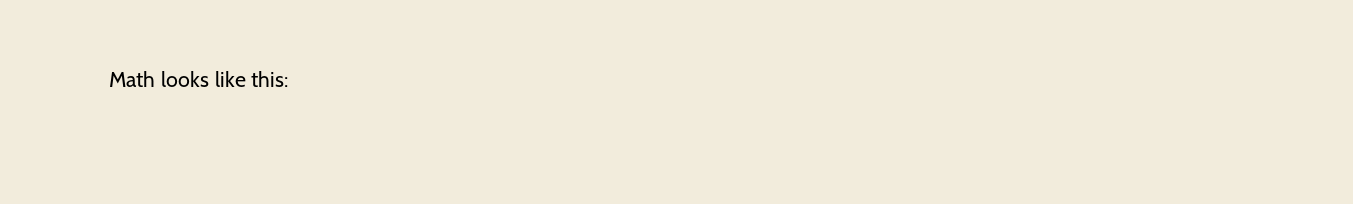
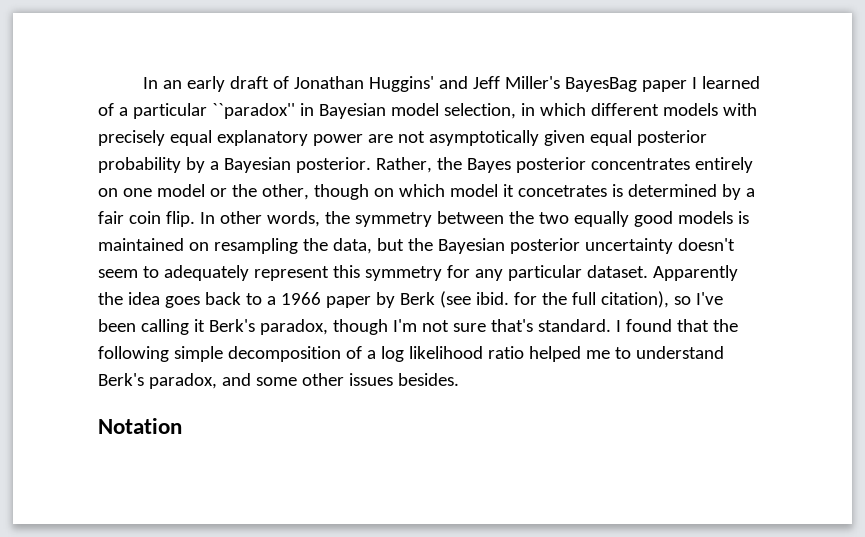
- Math looks like this:
+ In an early draft of Jonathan Huggins' and Jeff Miller's BayesBag paper I learned of a particular ``paradox'' in Bayesian model selection, in which different models with precisely equal explanatory power are not asymptotically given equal posterior probability by a Bayesian posterior. Rather, the Bayes posterior concentrates entirely on one model or the other, though on which model it concetrates is determined by a fair coin flip. In other words, the symmetry between the two equally good models is maintained on resampling the data, but the Bayesian posterior uncertainty doesn't seem to adequately represent this symmetry for any particular dataset. Apparently the idea goes back to a 1966 paper by Berk (see ibid. for the full citation), so I've been calling it Berk's paradox, though I'm not sure that's standard. I found that the following simple decomposition of a log likelihood ratio helped me to understand Berk's paradox, and some other issues besides.
+ Notation

